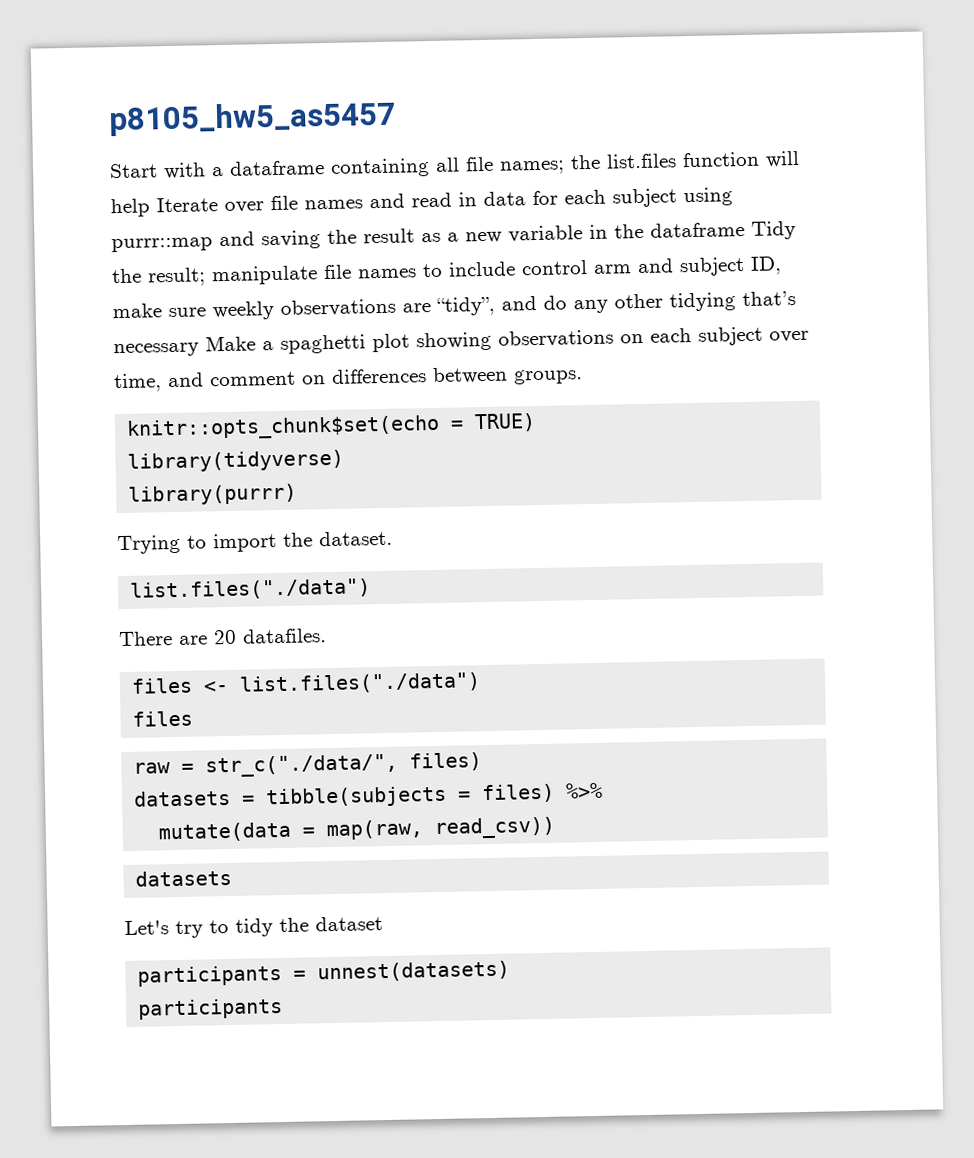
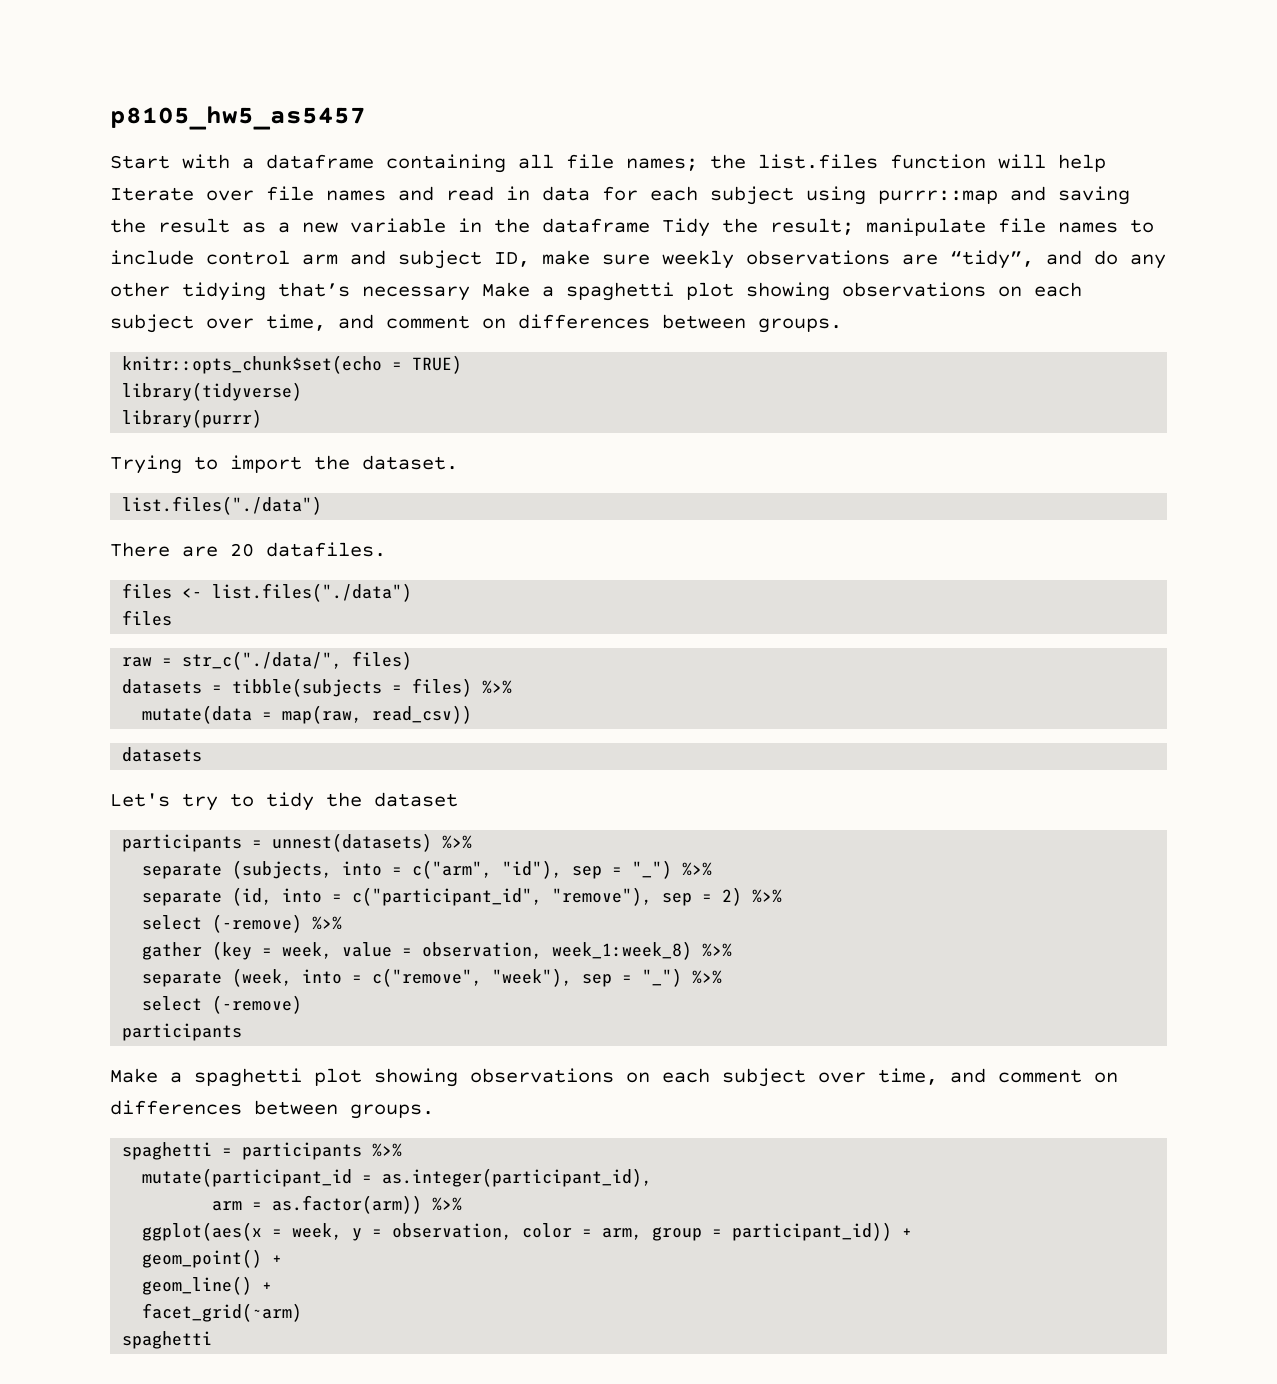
- participants = unnest(datasets)
+ participants = unnest(datasets) %>%
+ separate (subjects, into = c("arm", "id"), sep = "_") %>%
+ separate (id, into = c("participant_id", "remove"), sep = 2) %>%
+ select (-remove) %>%
+ gather (key = week, value = observation, week_1:week_8) %>%
+ separate (week, into = c("remove", "week"), sep = "_") %>%
+ select (-remove)
  participants
+ Make a spaghetti plot showing observations on each subject over time, and comment on differences between groups.
+ spaghetti = participants %>%
+ mutate(participant_id = as.integer(participant_id),
+ arm = as.factor(arm)) %>%
+ ggplot(aes(x = week, y = observation, color = arm, group = participant_id)) +
+ geom_point() +
+ geom_line() +
+ facet_grid(~arm)
+ spaghetti

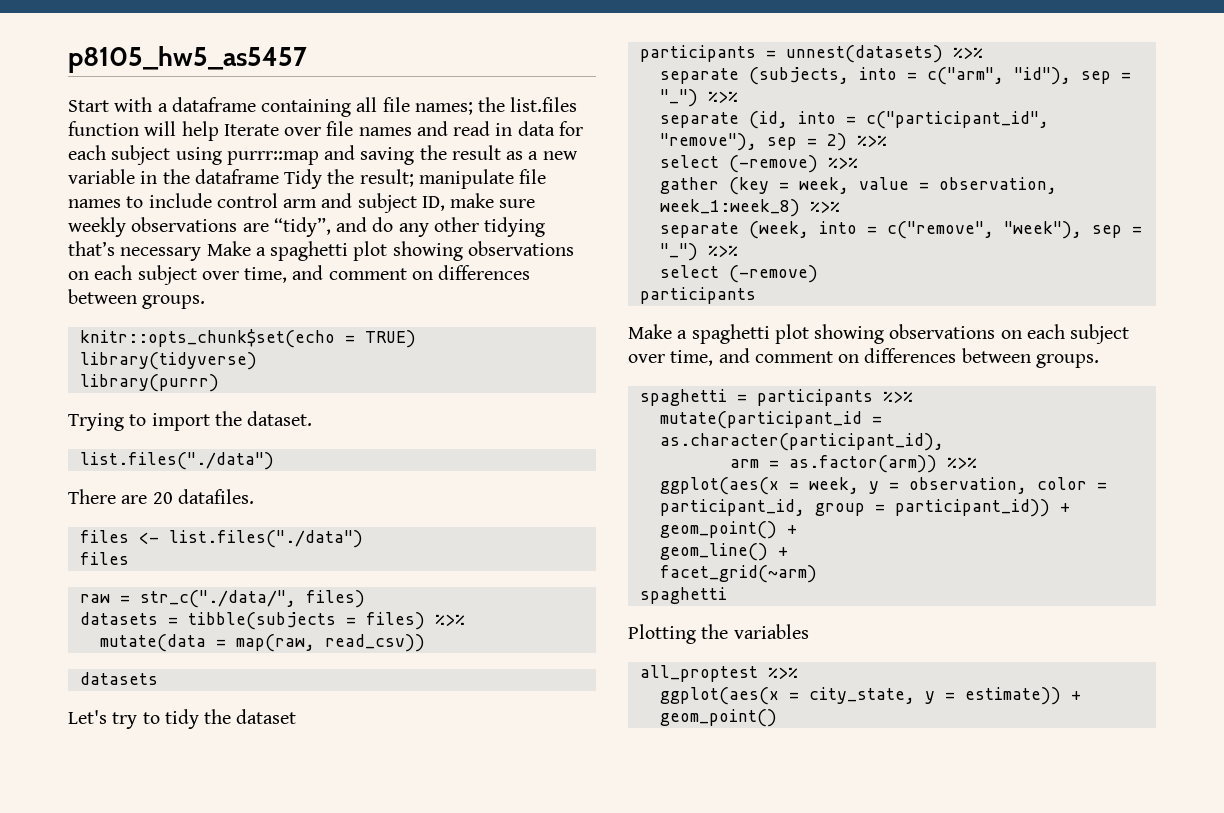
- mutate(participant_id = as.integer(participant_id),
+ mutate(participant_id = as.character(participant_id),
- ggplot(aes(x = week, y = observation, color = arm, group = participant_id)) +
+ ggplot(aes(x = week, y = observation, color = participant_id, group = participant_id)) +
+ Plotting the variables
+ all_proptest %>%
+ ggplot(aes(x = city_state, y = estimate)) + geom_point()

